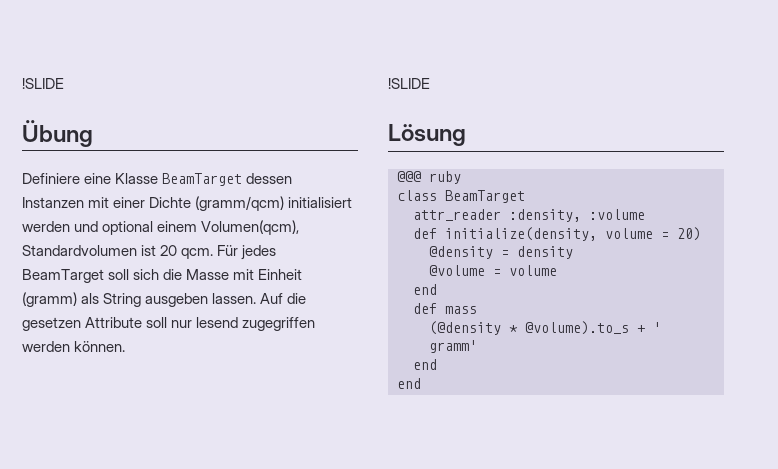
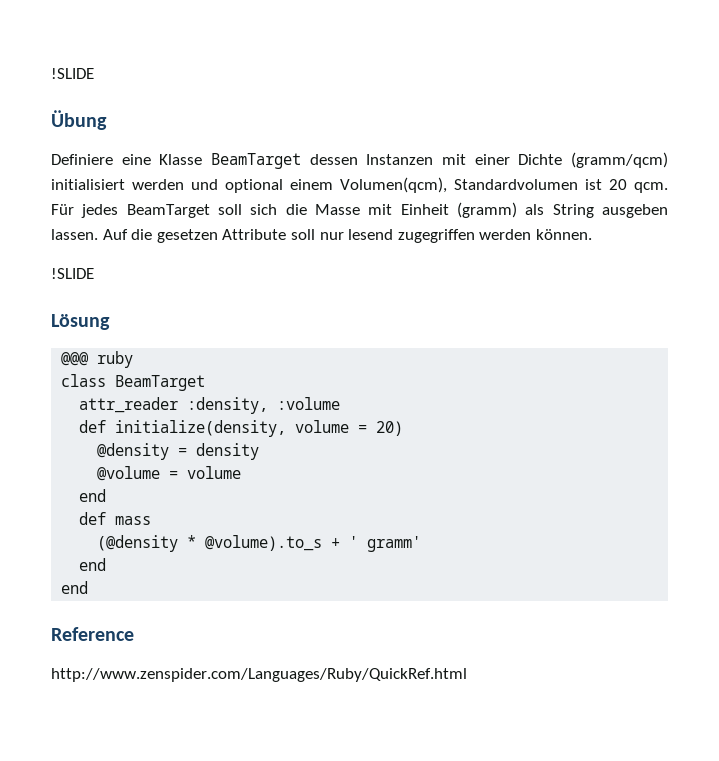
+ Reference
+ http://www.zenspider.com/Languages/Ruby/QuickRef.html

